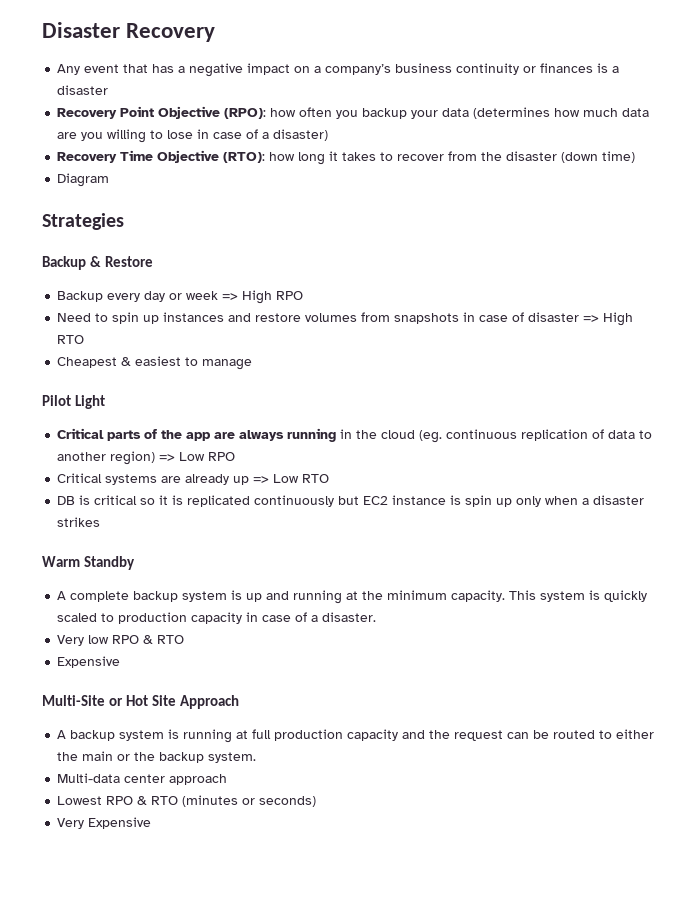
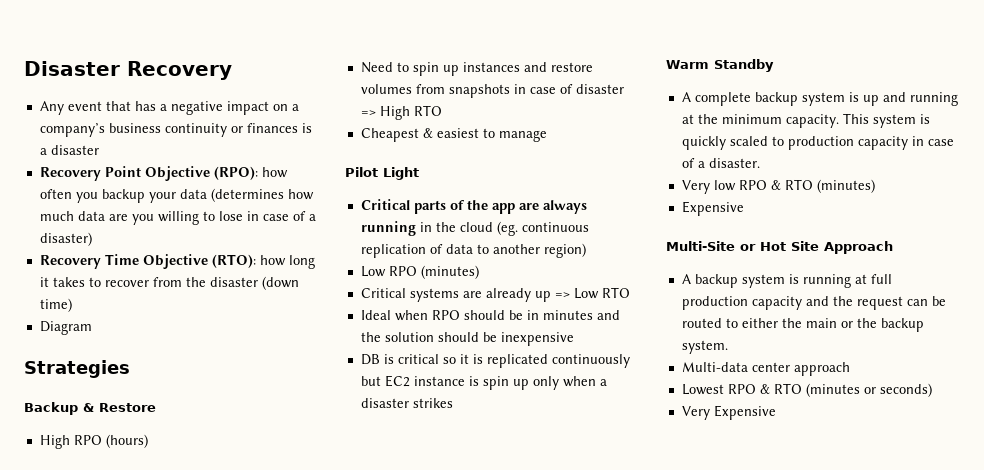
- Backup every day or week => High RPO
+ High RPO (hours)
- Critical parts of the app are always running in the cloud (eg. continuous replication of data to another region) => Low RPO
+ Critical parts of the app are always running in the cloud (eg. continuous replication of data to another region)
+ Low RPO (minutes)
+ Ideal when RPO should be in minutes and the solution should be inexpensive
- Very low RPO & RTO
+ Very low RPO & RTO (minutes)

